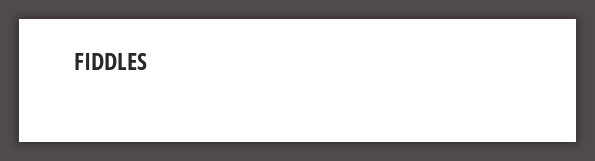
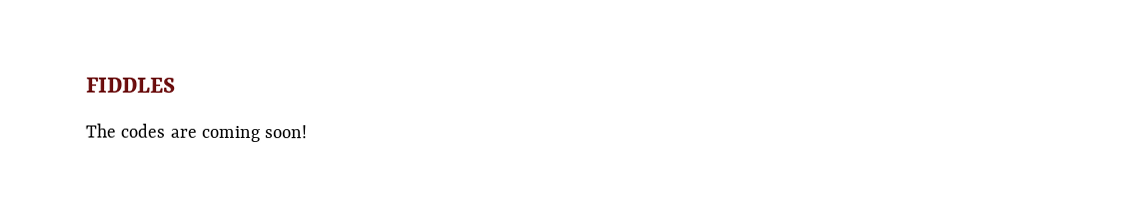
+ The codes are coming soon!

